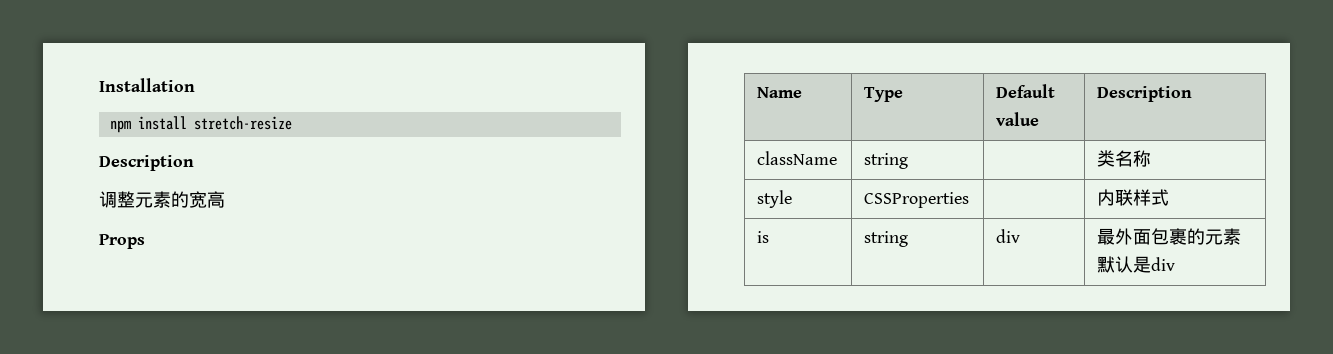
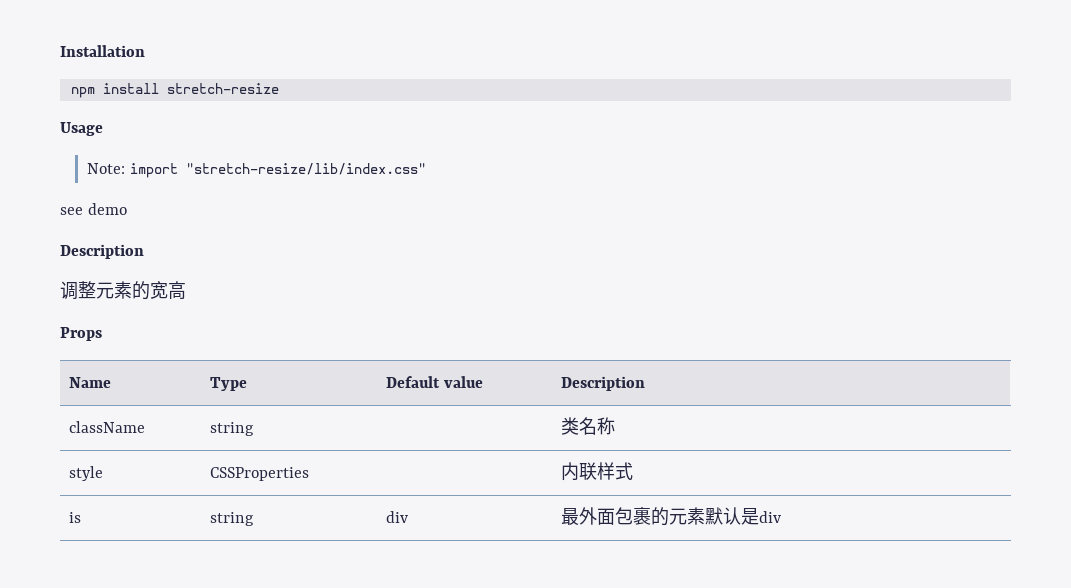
+ Usage
+ Note: import "stretch-resize/lib/index.css"
+ see demo

